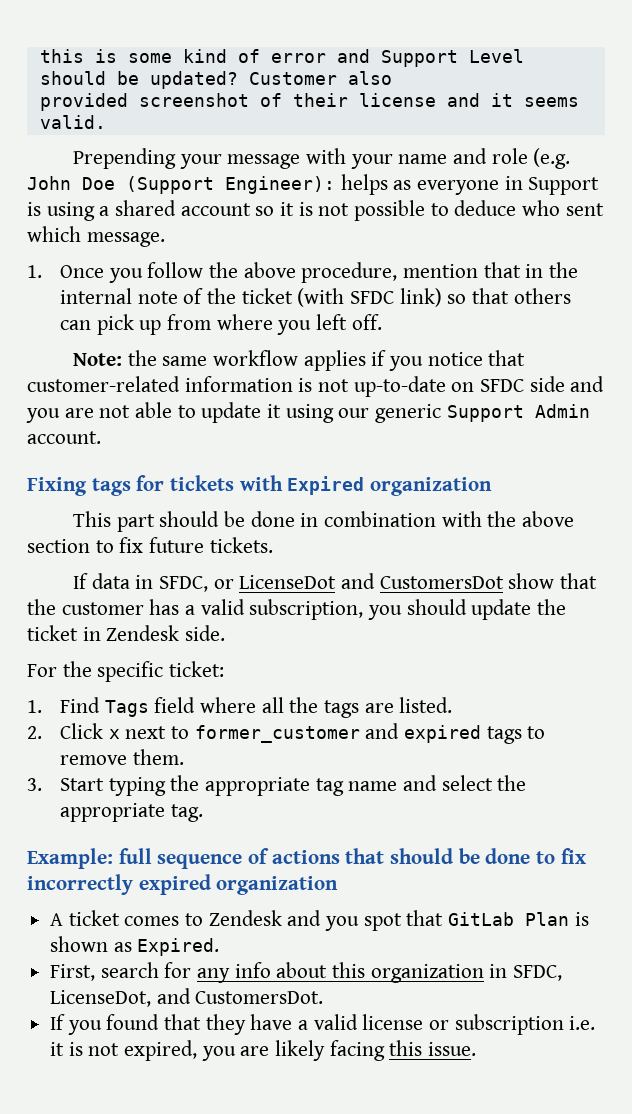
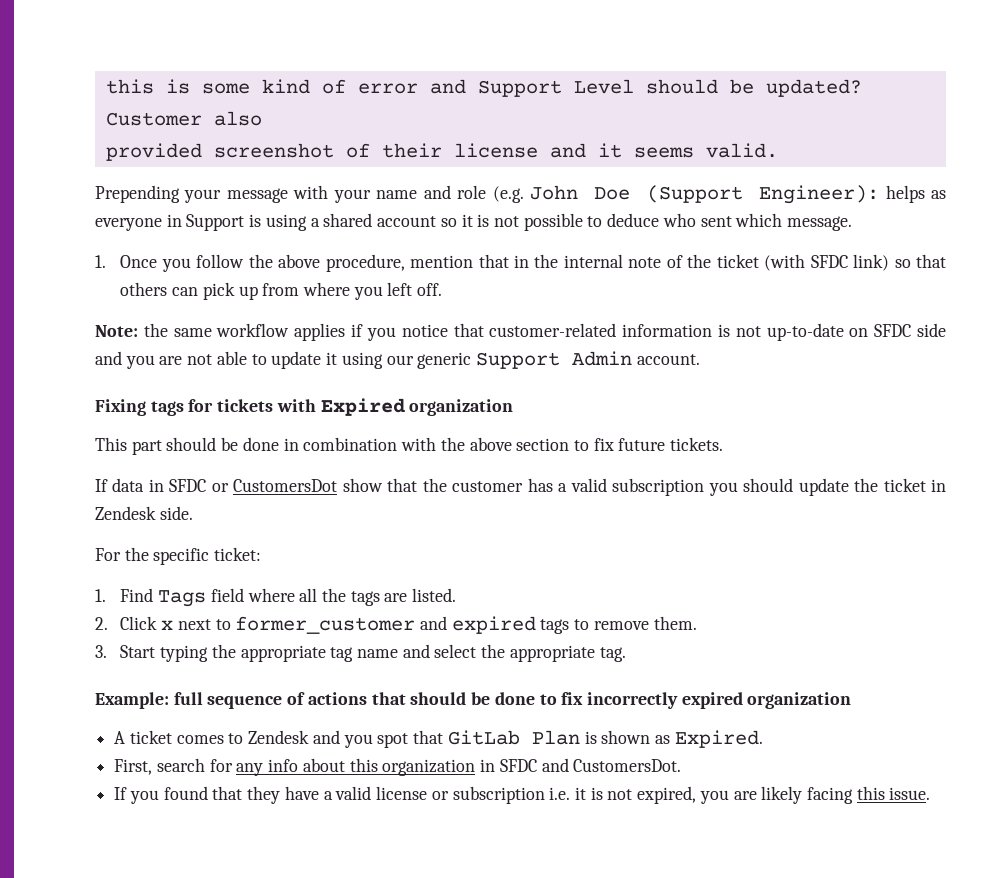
- If data in SFDC, or LicenseDot and CustomersDot show that the customer has a valid subscription, you should update the ticket in Zendesk side.
+ If data in SFDC or CustomersDot show that the customer has a valid subscription you should update the ticket in Zendesk side.
- First, search for any info about this organization in SFDC, LicenseDot, and CustomersDot.
+ First, search for any info about this organization in SFDC and CustomersDot.

